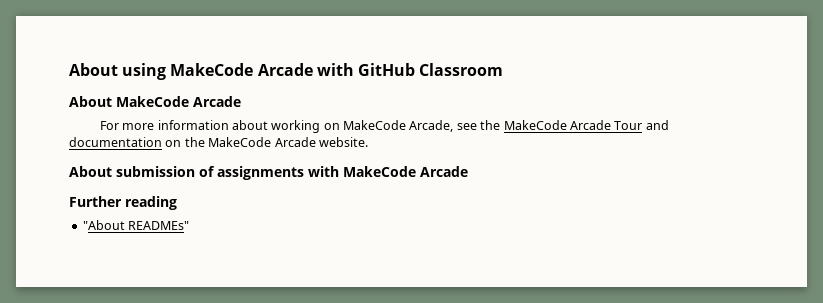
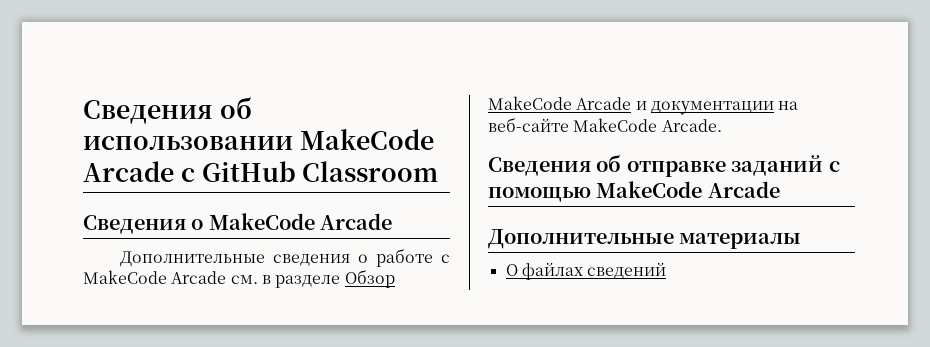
- About using MakeCode Arcade with GitHub Classroom
+ Сведения об использовании MakeCode Arcade с GitHub Classroom
- About MakeCode Arcade
- For more information about working on MakeCode Arcade, see the MakeCode Arcade Tour and documentation on the MakeCode Arcade website.
- About submission of assignments with MakeCode Arcade
- Further reading
- "About READMEs"
+ Сведения о MakeCode Arcade
+ Дополнительные сведения о работе с MakeCode Arcade см. в разделе Обзор MakeCode Arcade и документации на веб-сайте MakeCode Arcade.
+ Сведения об отправке заданий с помощью MakeCode Arcade
+ Дополнительные материалы
+ О файлах сведений

